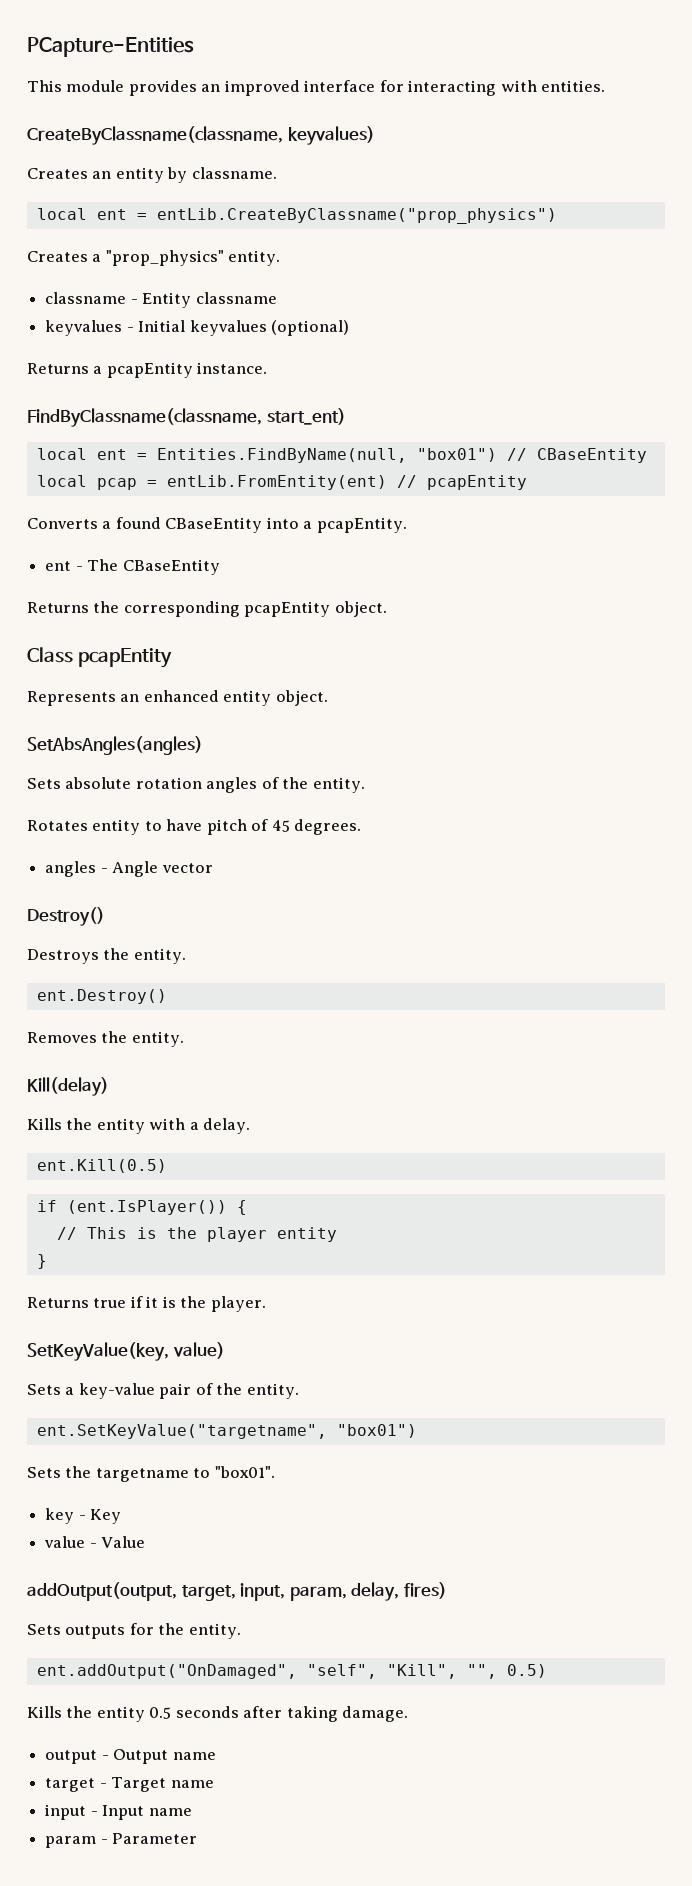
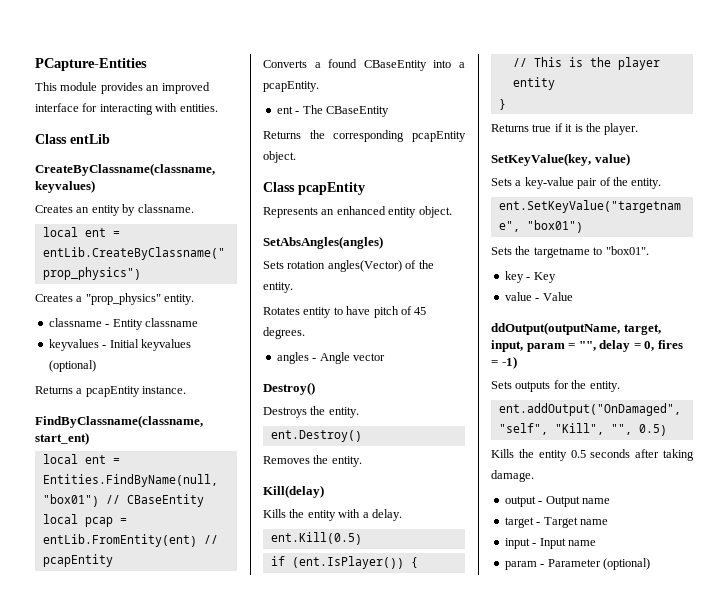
+ Class entLib
- Sets absolute rotation angles of the entity.
+ Sets rotation angles(Vector) of the entity.
- addOutput(output, target, input, param, delay, fires)
+ ddOutput(outputName, target, input, param = "", delay = 0, fires = -1)
- param - Parameter
+ param - Parameter (optional)

